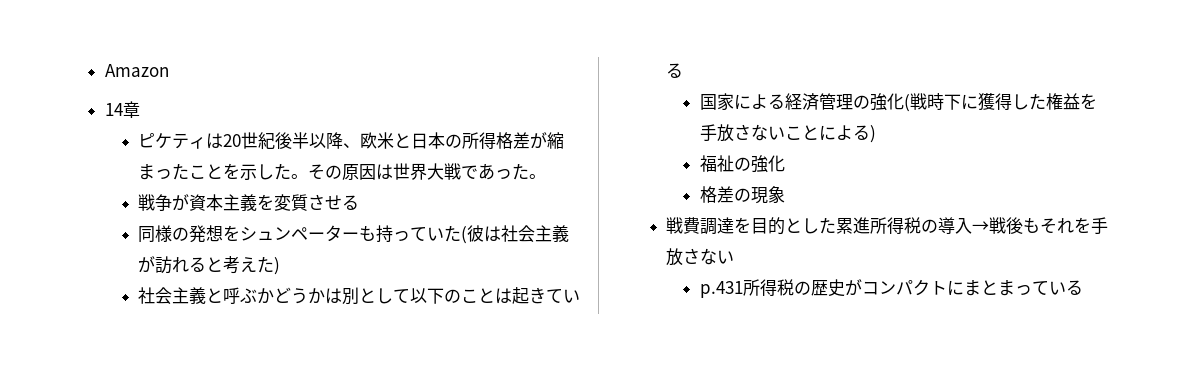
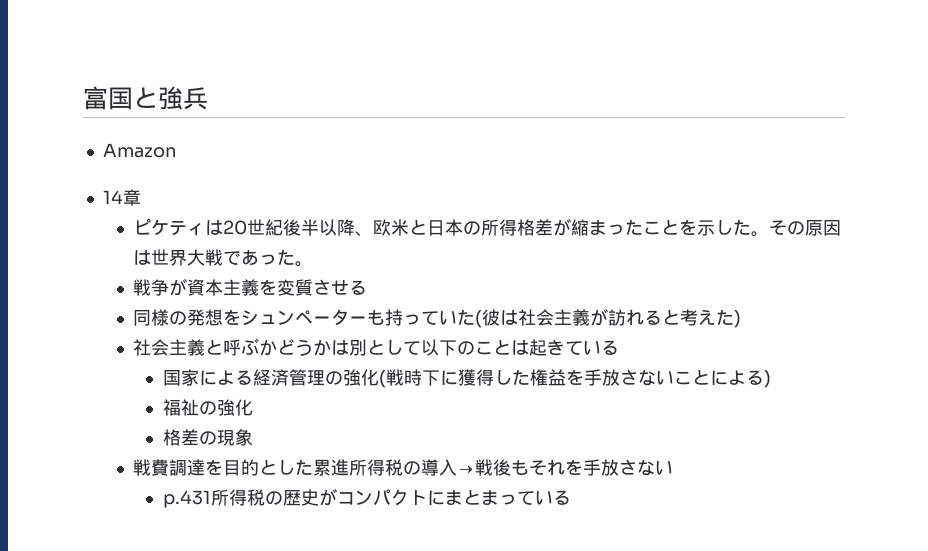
+ 富国と強兵

